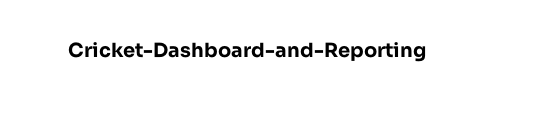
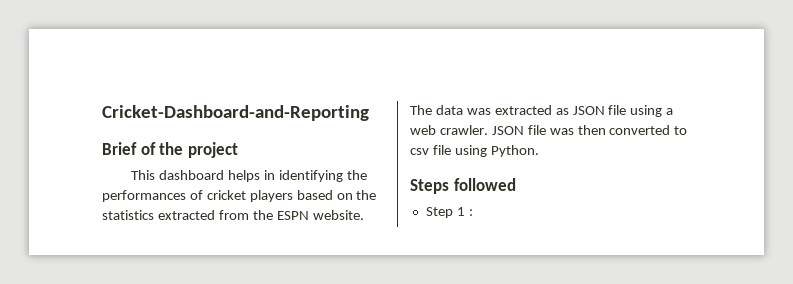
+ Brief of the project
+ This dashboard helps in identifying the performances of cricket players based on the statistics extracted from the ESPN website. The data was extracted as JSON file using a web crawler. JSON file was then converted to csv file using Python.
+ Steps followed
+ Step 1 :

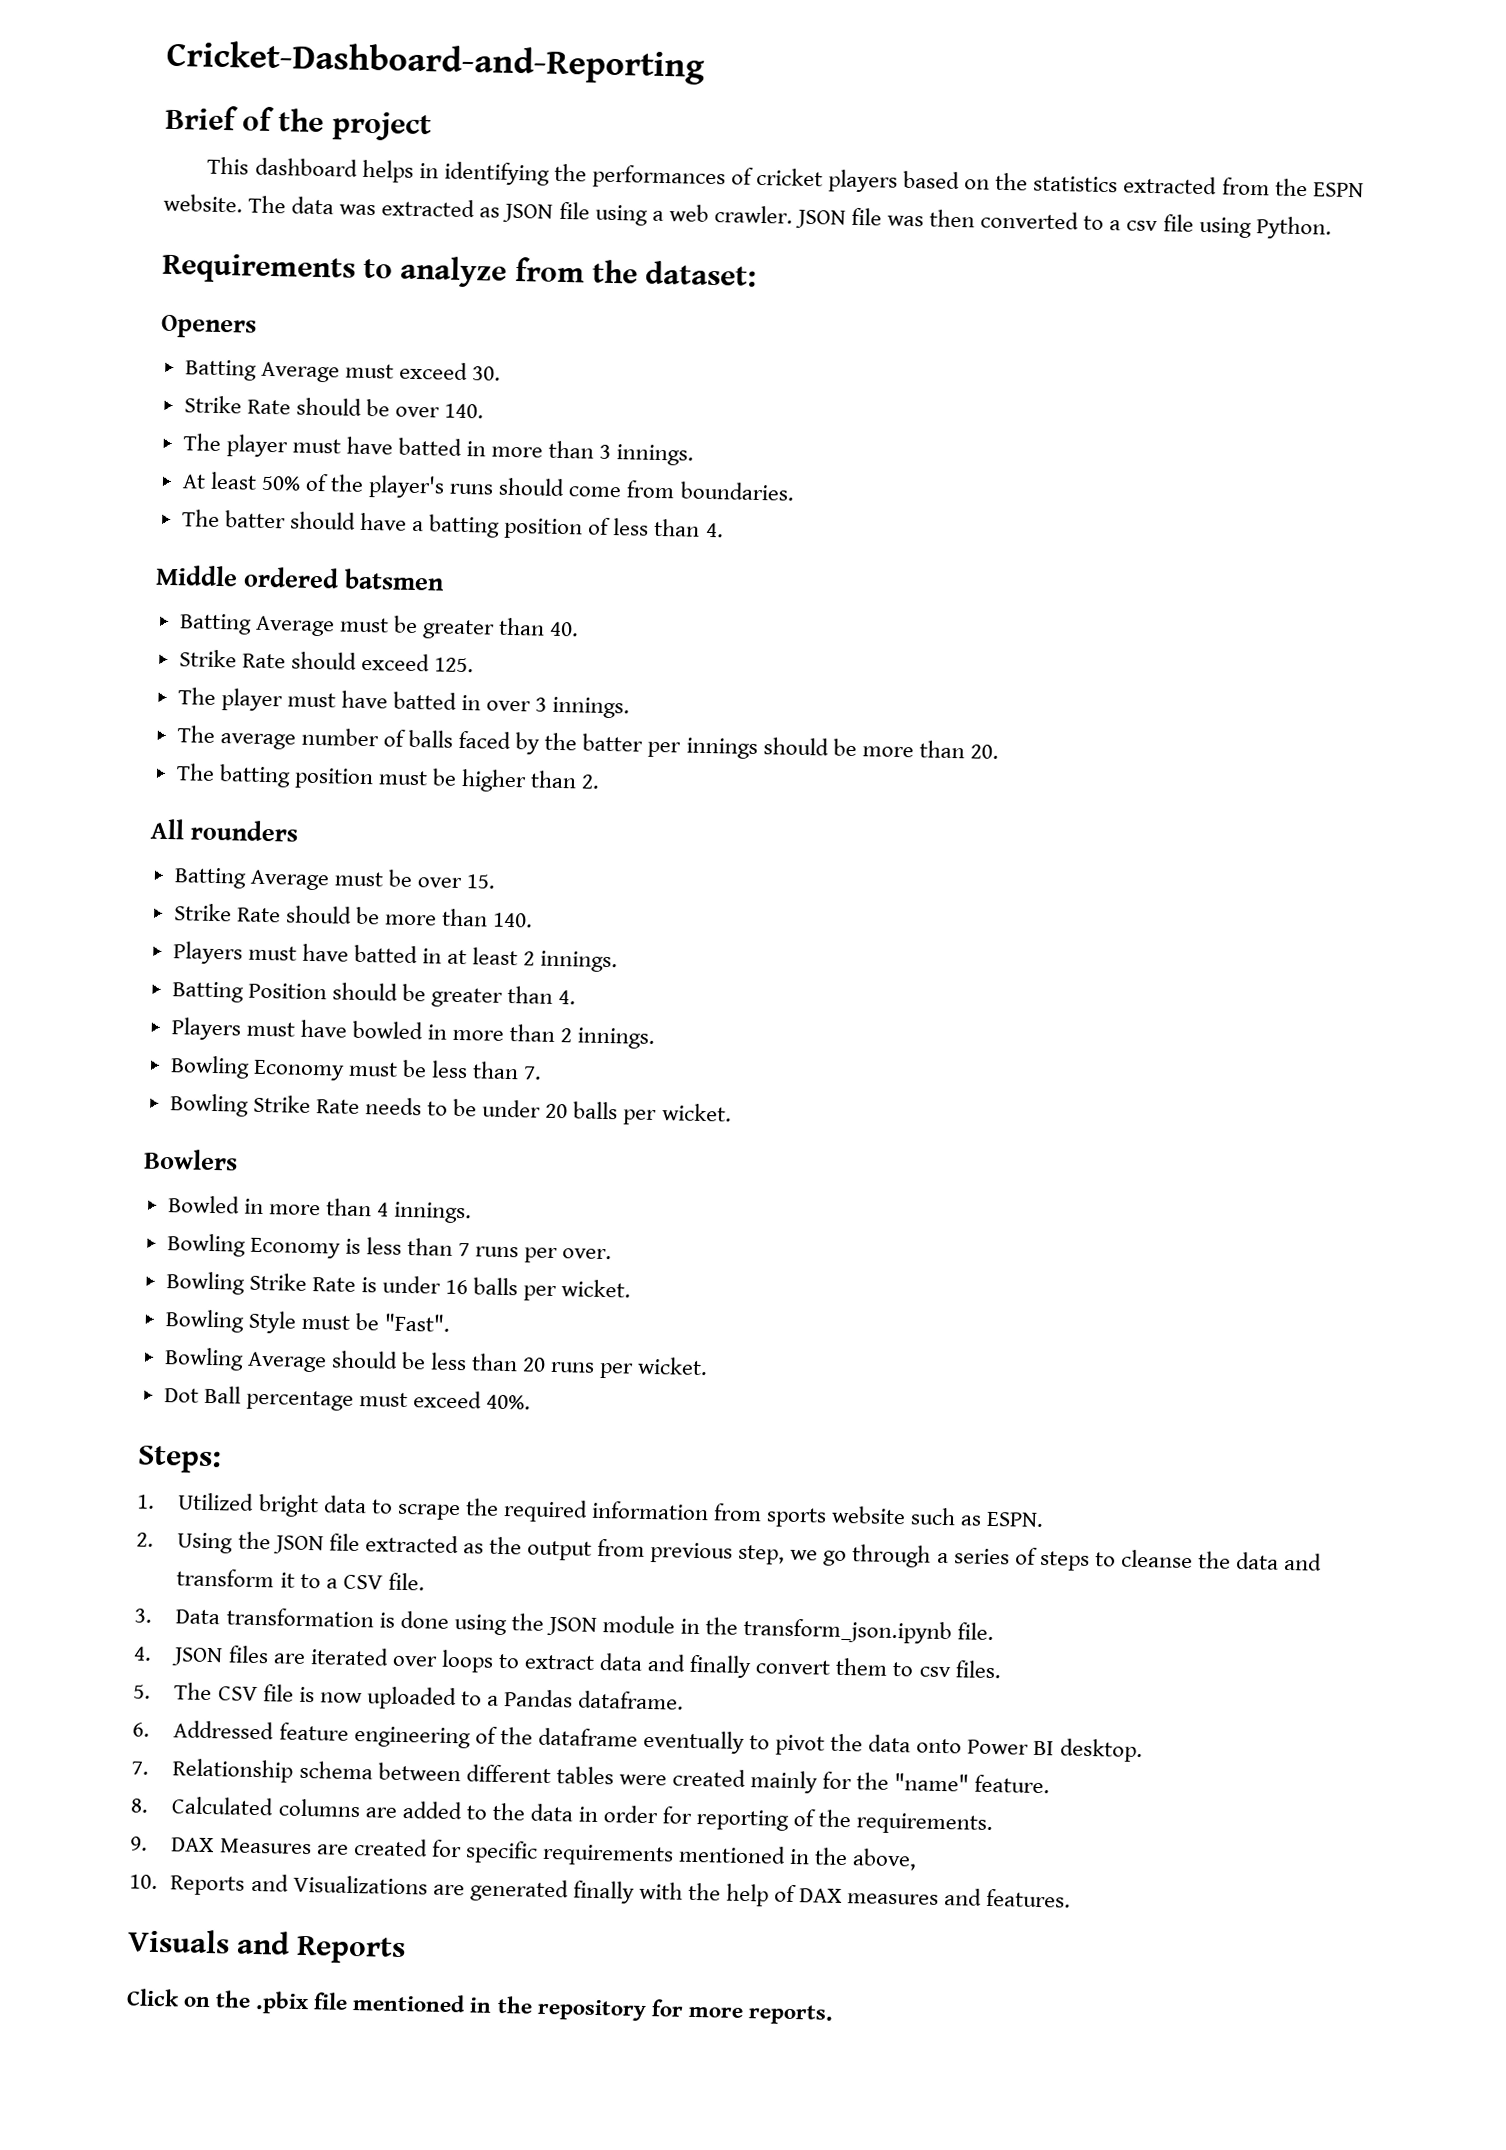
- JSON file was then converted to csv file using Python.
+ JSON file was then converted to a csv file using Python.
- Steps followed
- Step 1 :
+ Requirements to analyze from the dataset:
+ Openers
+ Batting Average must exceed 30.
+ Strike Rate should be over 140.
+ The player must have batted in more than 3 innings.
+ At least 50% of the player's runs should come from boundaries.
+ The batter should have a batting position of less than 4.
+ Middle ordered batsmen
+ Batting Average must be greater than 40.
+ Strike Rate should exceed 125.
+ The player must have batted in over 3 innings.
+ The average number of balls faced by the batter per innings should be more than 20.
+ The batting position must be higher than 2.
+ All rounders
+ Batting Average must be over 15.
+ Strike Rate should be more than 140.
+ Players must have batted in at least 2 innings.
+ Batting Position should be greater than 4.
+ Players must have bowled in more than 2 innings.
+ Bowling Economy must be less than 7.
+ Bowling Strike Rate needs to be under 20 balls per wicket.
+ Bowlers
+ Bowled in more than 4 innings.
+ Bowling Economy is less than 7 runs per over.
+ Bowling Strike Rate is under 16 balls per wicket.
+ Bowling Style must be "Fast".
+ Bowling Average should be less than 20 runs per wicket.
+ Dot Ball percentage must exceed 40%.
+ Steps:
+ 1. Utilized bright data to scrape the required information from sports website such as ESPN.
+ 2. Using the JSON file extracted as the output from previous step, we go through a series of steps to cleanse the data and transform it to a CSV file.
+ 3. Data transformation is done using the JSON module in the transform_json.ipynb file.
+ 4. JSON files are iterated over loops to extract data and finally convert them to csv files.
+ 5. The CSV file is now uploaded to a Pandas dataframe.
+ 6. Addressed feature engineering of the dataframe eventually to pivot the data onto Power BI desktop.
+ 7. Relationship schema between different tables were created mainly for the "name" feature.
+ 8. Calculated columns are added to the data in order for reporting of the requirements.
+ 9. DAX Measures are created for specific requirements mentioned in the above,
+ 10. Reports and Visualizations are generated finally with the help of DAX measures and features.
+ Visuals and Reports
+ Click on the .pbix file mentioned in the repository for more reports.

